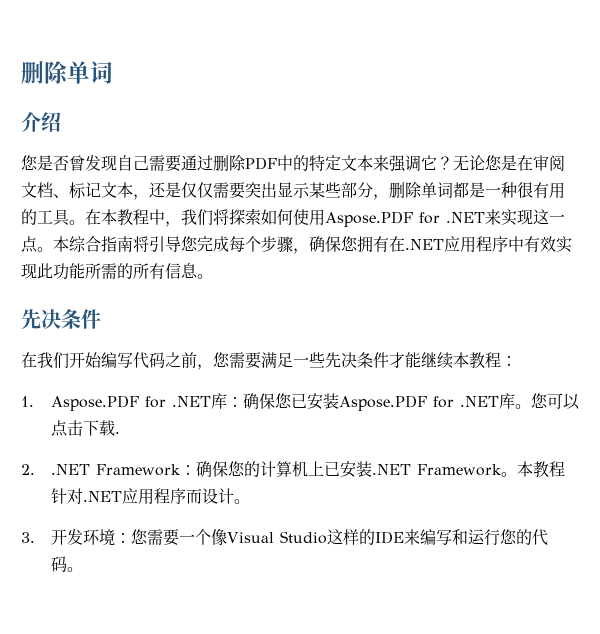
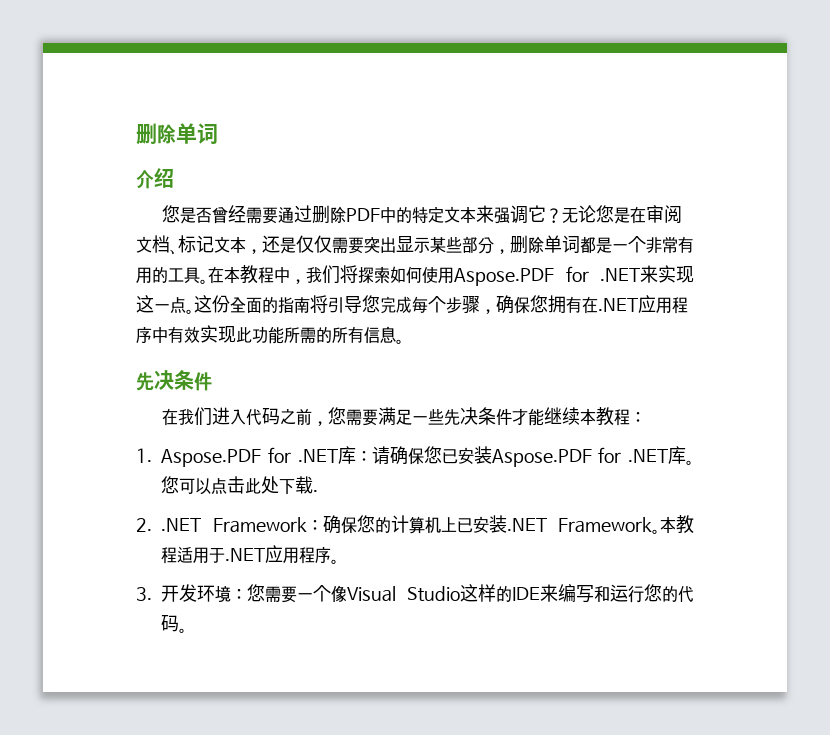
- 您是否曾发现自己需要通过删除PDF中的特定文本来强调它？
+ 您是否曾经需要通过删除PDF中的特定文本来强调它？
- 无论您是在审阅文档、标记文本，还是仅仅需要突出显示某些部分，删除单词都是一种很有用的工具。
+ 无论您是在审阅文档、标记文本，还是仅仅需要突出显示某些部分，删除单词都是一个非常有用的工具。
- 本综合指南将引导您完成每个步骤，确保您拥有在.NET应用程序中有效实现此功能所需的所有信息。
+ 这份全面的指南将引导您完成每个步骤，确保您拥有在.NET应用程序中有效实现此功能所需的所有信息。
- 在我们开始编写代码之前，您需要满足一些先决条件才能继续本教程：
+ 在我们进入代码之前，您需要满足一些先决条件才能继续本教程：
- 1. Aspose.PDF for .NET库：确保您已安装Aspose.PDF for .NET库。
+ 1. Aspose.PDF for .NET库：请确保您已安装Aspose.PDF for .NET库。
- 您可以点击下载.
+ 您可以点击此处下载.
- 本教程针对.NET应用程序而设计。
+ 本教程适用于.NET应用程序。

